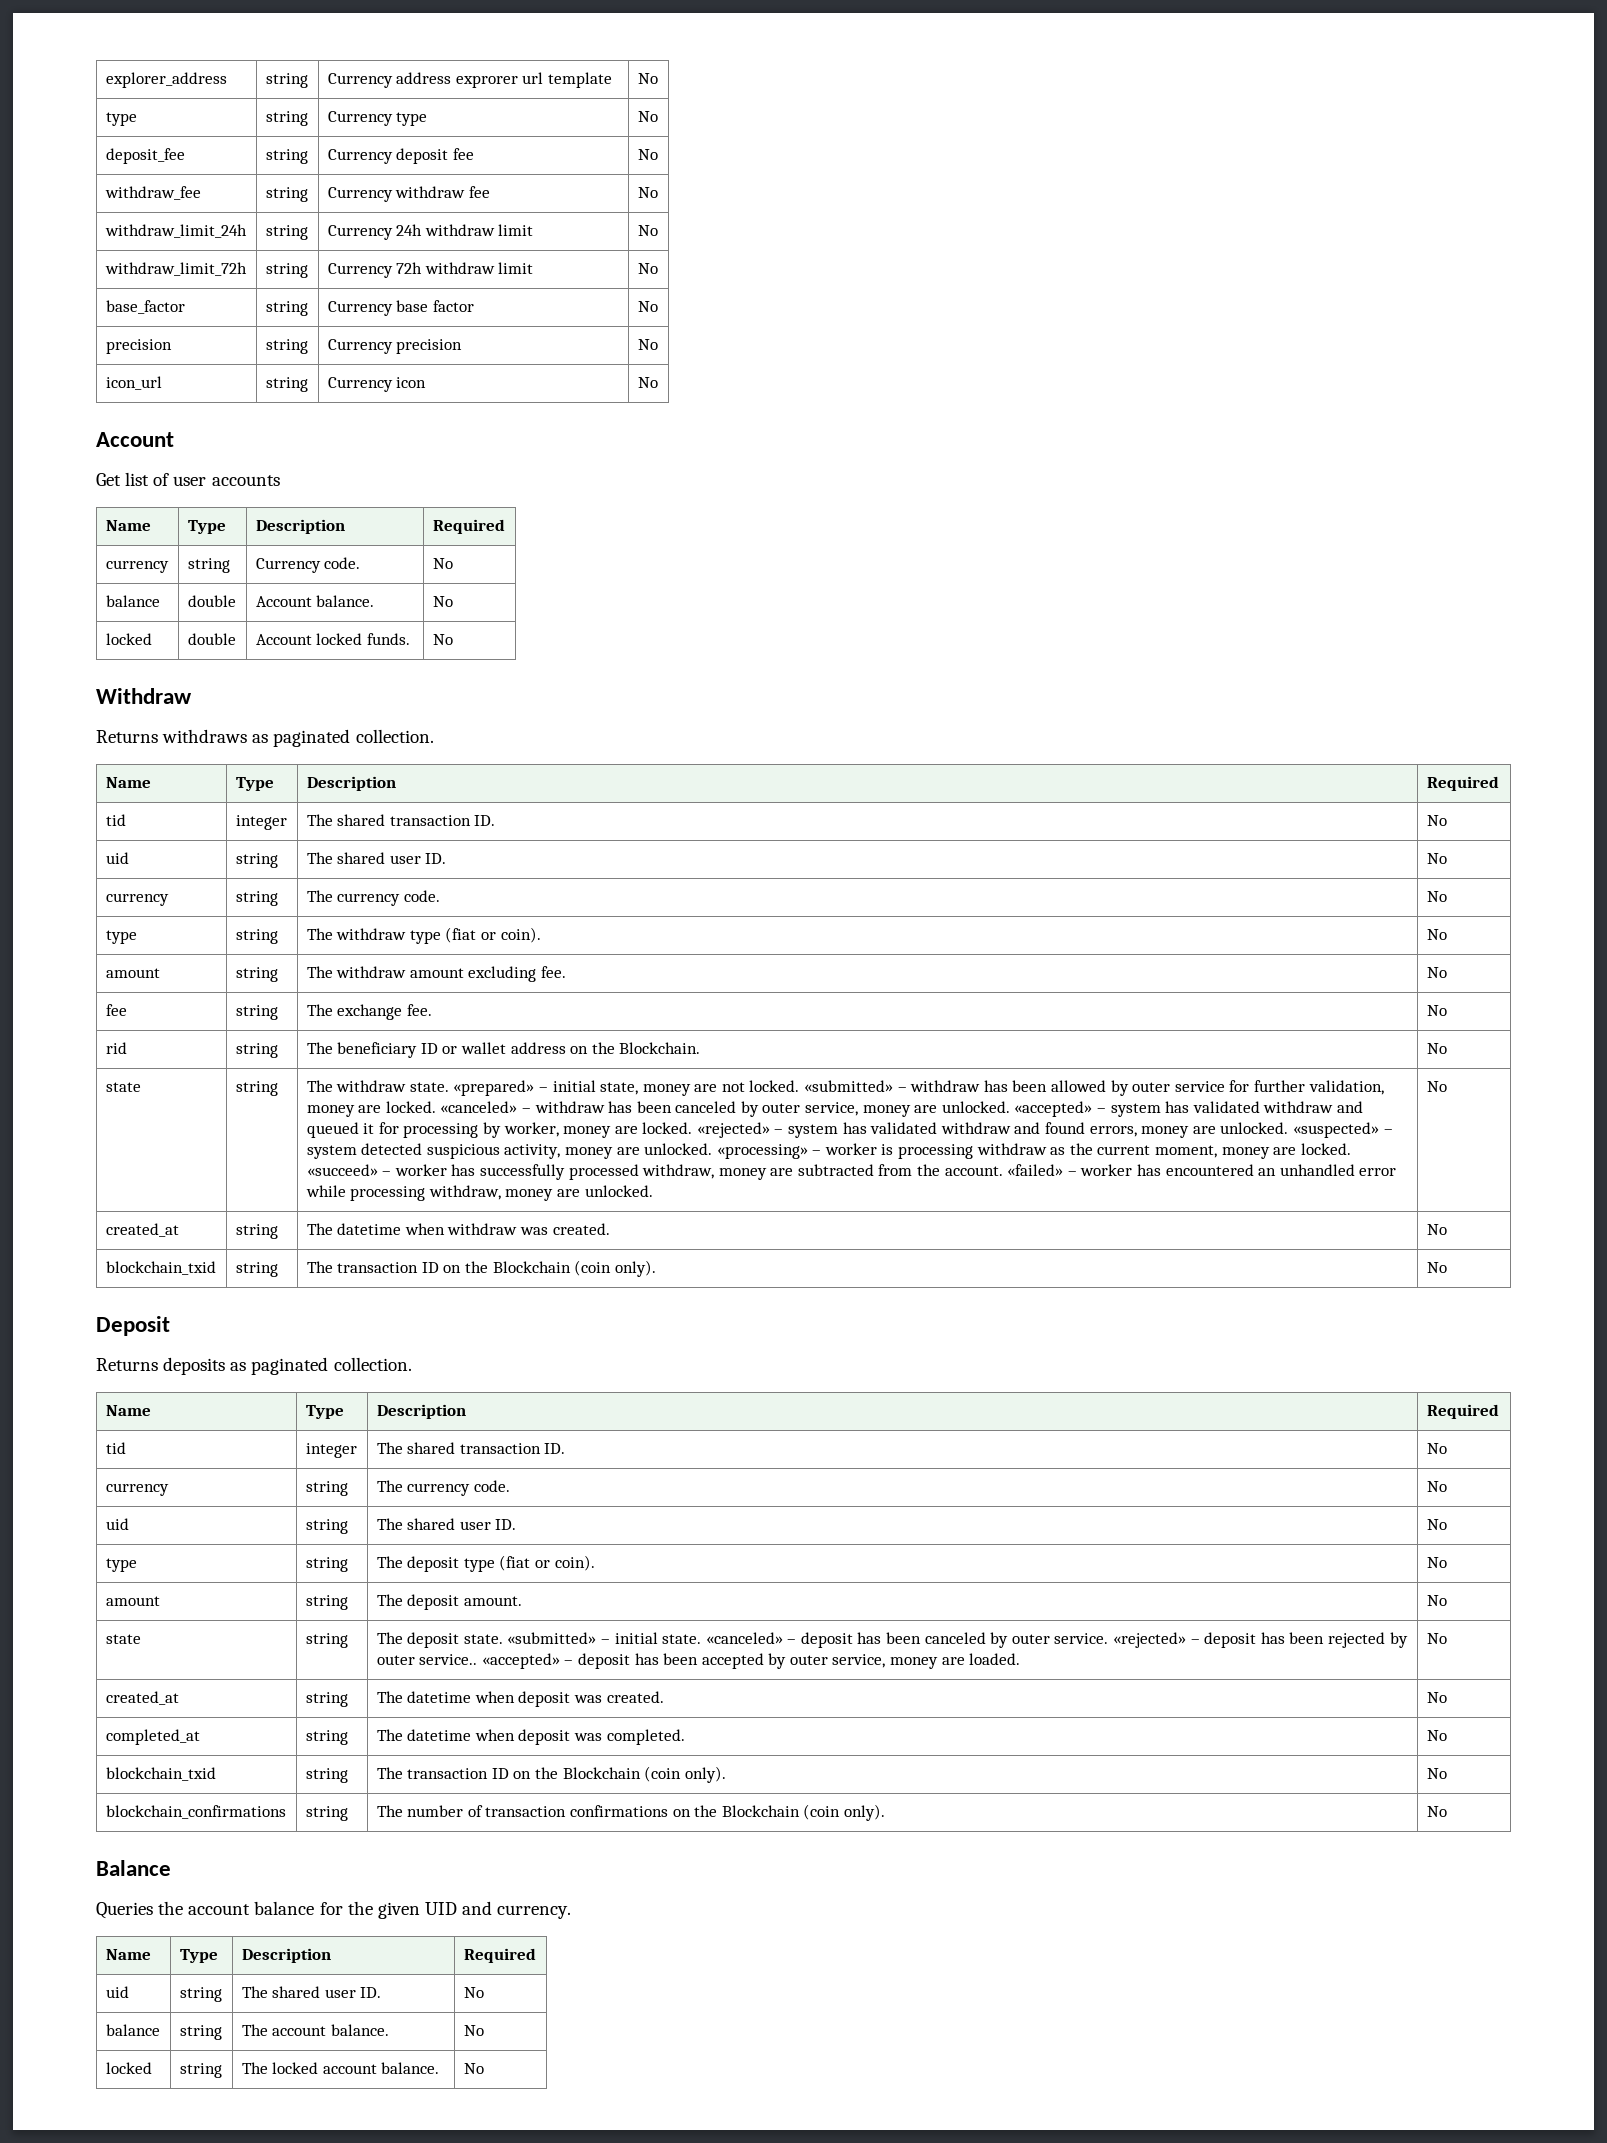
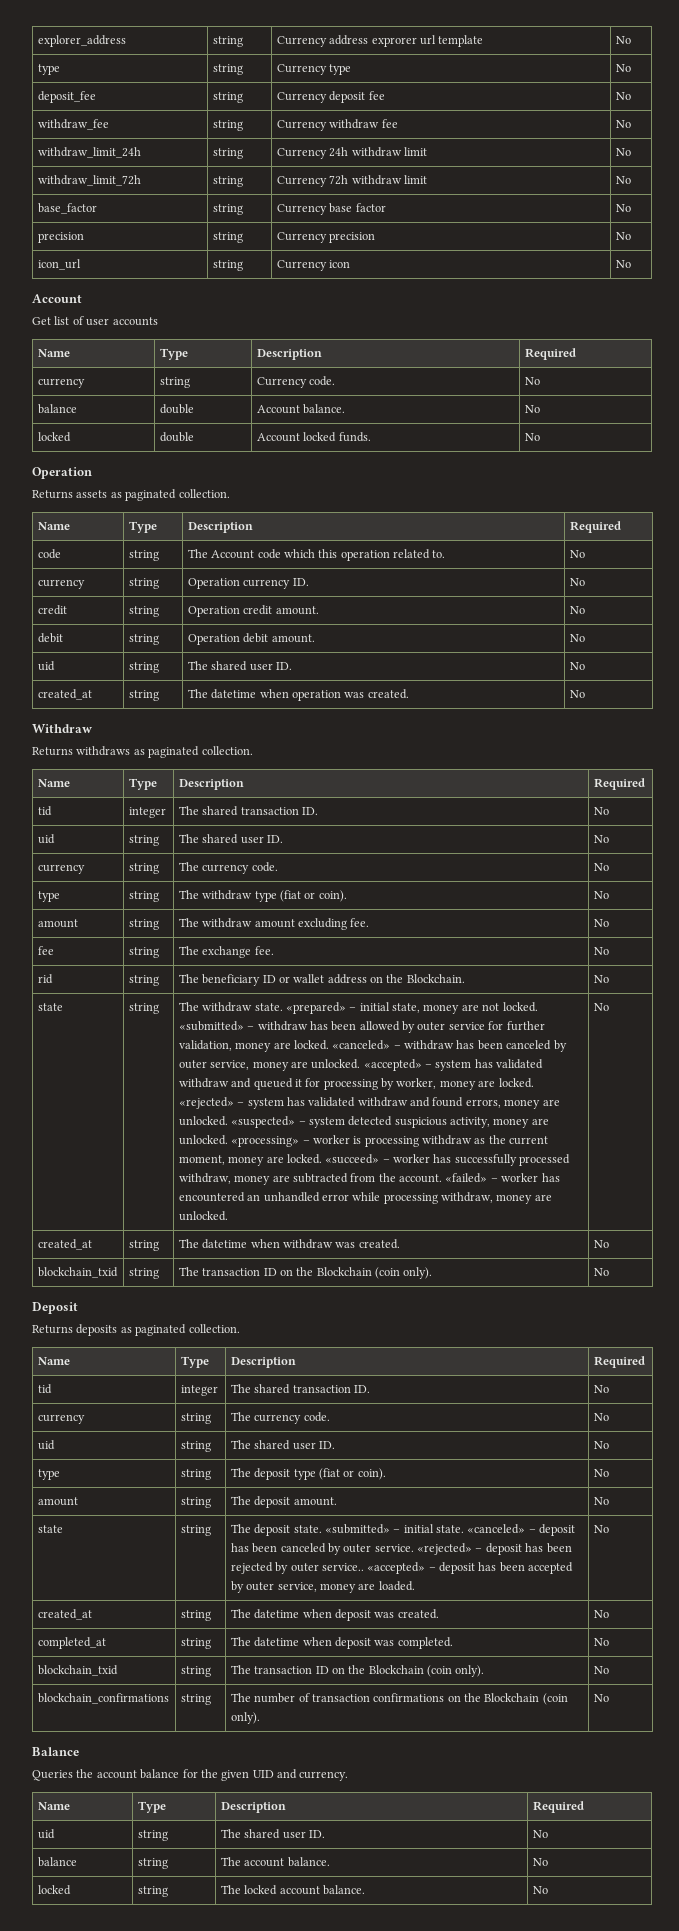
  locked | double | Account locked funds. | No
+ Operation
+ Returns assets as paginated collection.
+ Name | Type | Description | Required
+ code | string | The Account code which this operation related to. | No
+ currency | string | Operation currency ID. | No
+ credit | string | Operation credit amount. | No
+ debit | string | Operation debit amount. | No
+ uid | string | The shared user ID. | No
+ created_at | string | The datetime when operation was created. | No

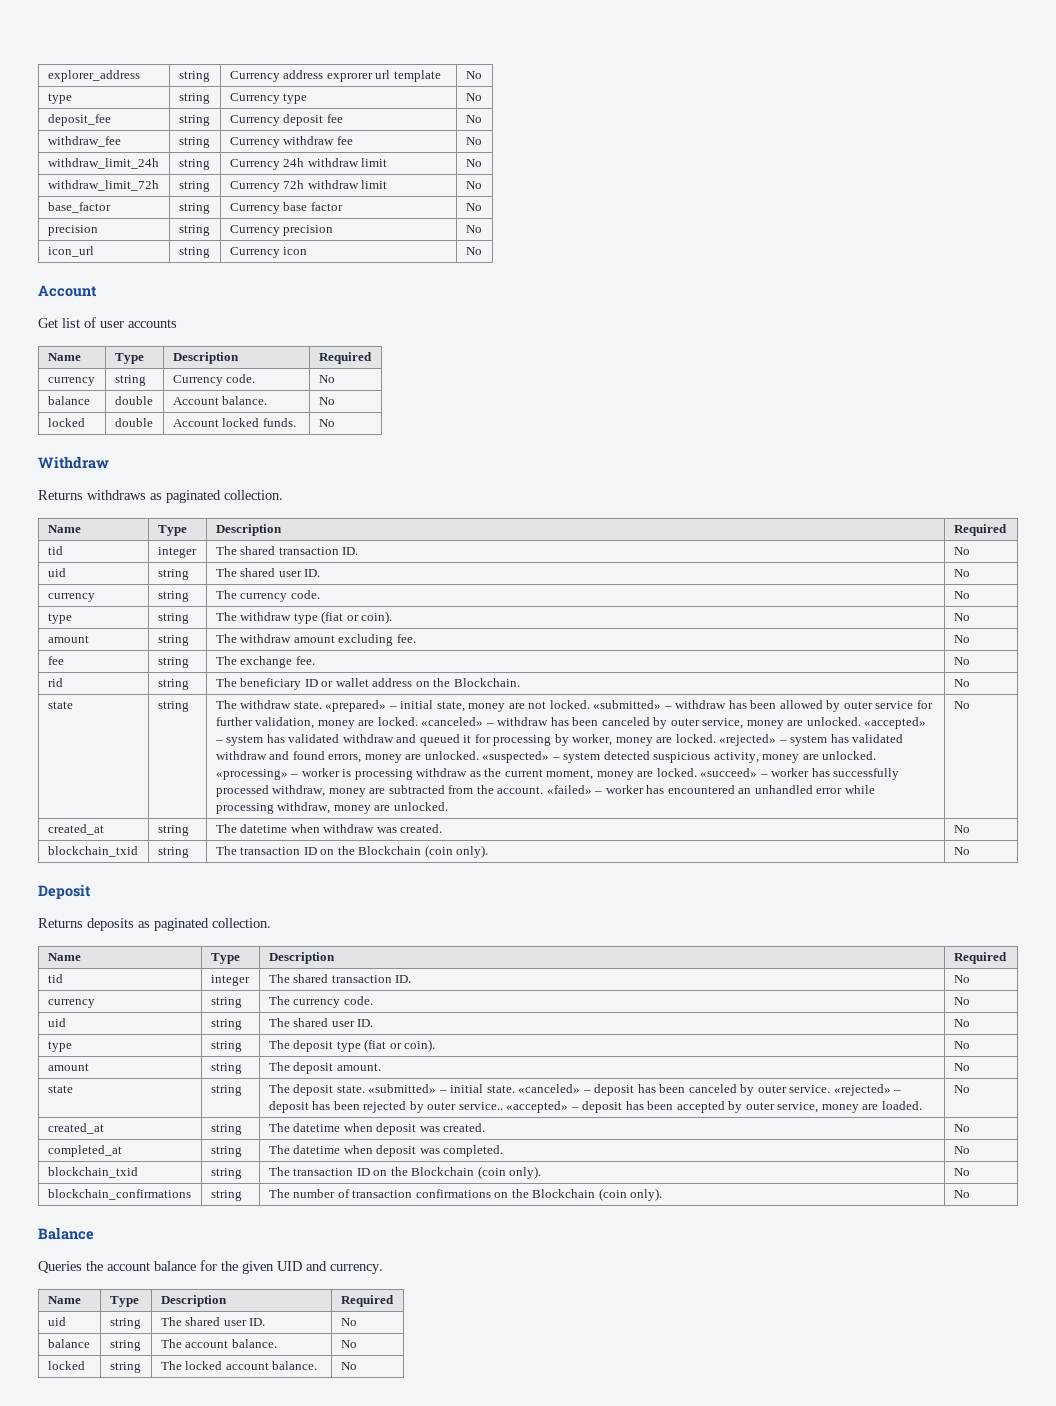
  locked | double | Account locked funds. | No
- Operation
- Returns assets as paginated collection.
- Name | Type | Description | Required
- code | string | The Account code which this operation related to. | No
- currency | string | Operation currency ID. | No
- credit | string | Operation credit amount. | No
- debit | string | Operation debit amount. | No
- uid | string | The shared user ID. | No
- created_at | string | The datetime when operation was created. | No

